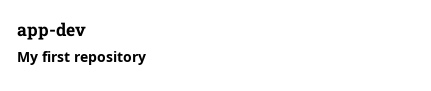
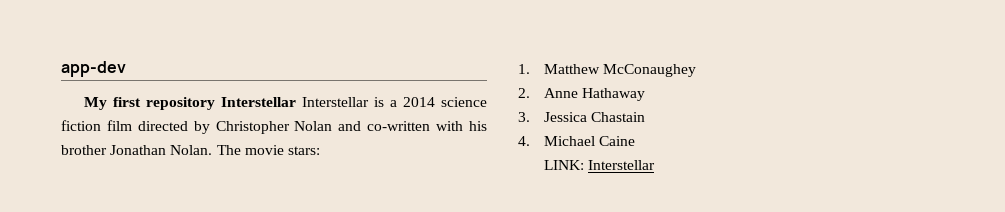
- My first repository
+ My first repository Interstellar Interstellar is a 2014 science fiction film directed by Christopher Nolan and co-written with his brother Jonathan Nolan. The movie stars:
+ 1. Matthew McConaughey
+ 2. Anne Hathaway
+ 3. Jessica Chastain
+ 4. Michael Caine
+ LINK: Interstellar

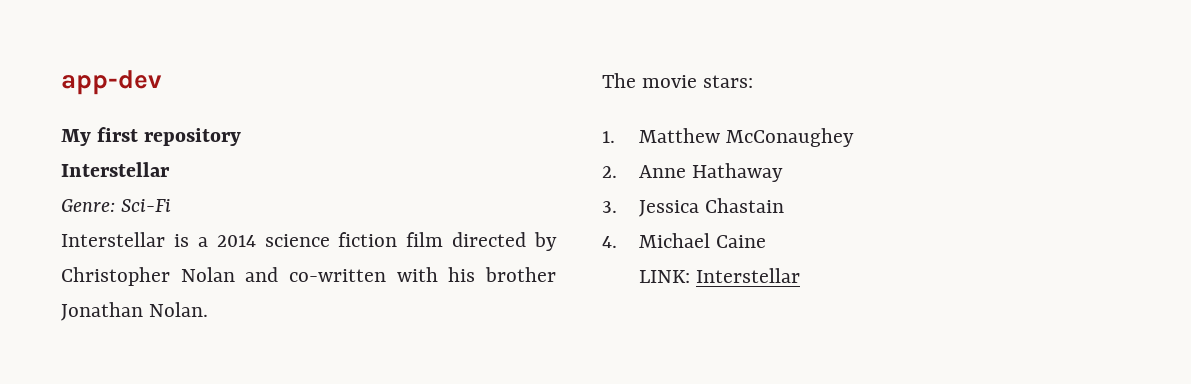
- My first repository Interstellar Interstellar is a 2014 science fiction film directed by Christopher Nolan and co-written with his brother Jonathan Nolan. The movie stars:
+ My first repository
+ Interstellar
+ Genre: Sci-Fi
+ Interstellar is a 2014 science fiction film directed by Christopher Nolan and co-written with his brother Jonathan Nolan.
+ The movie stars:

